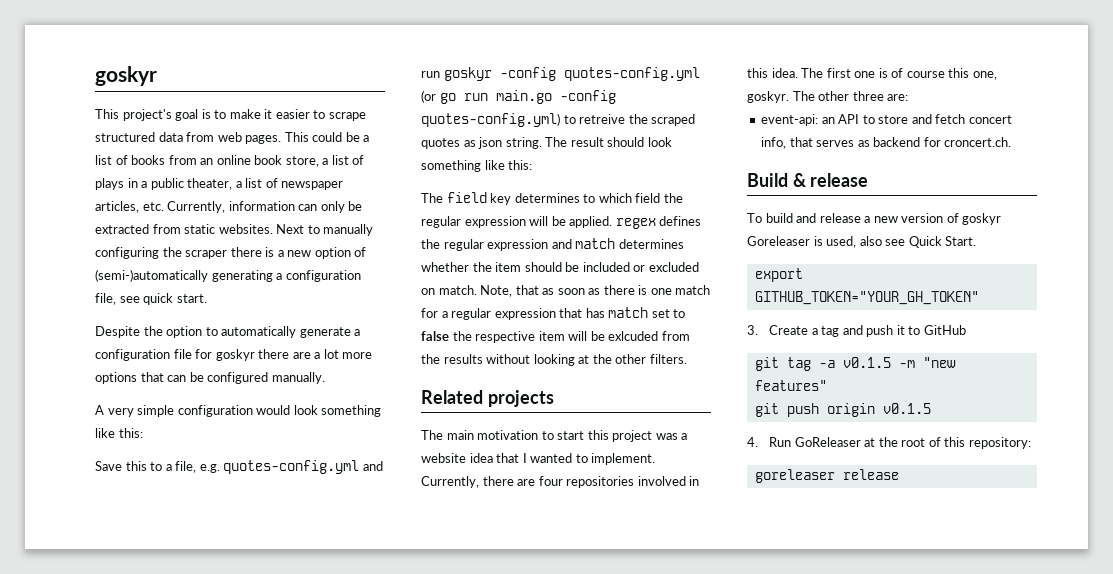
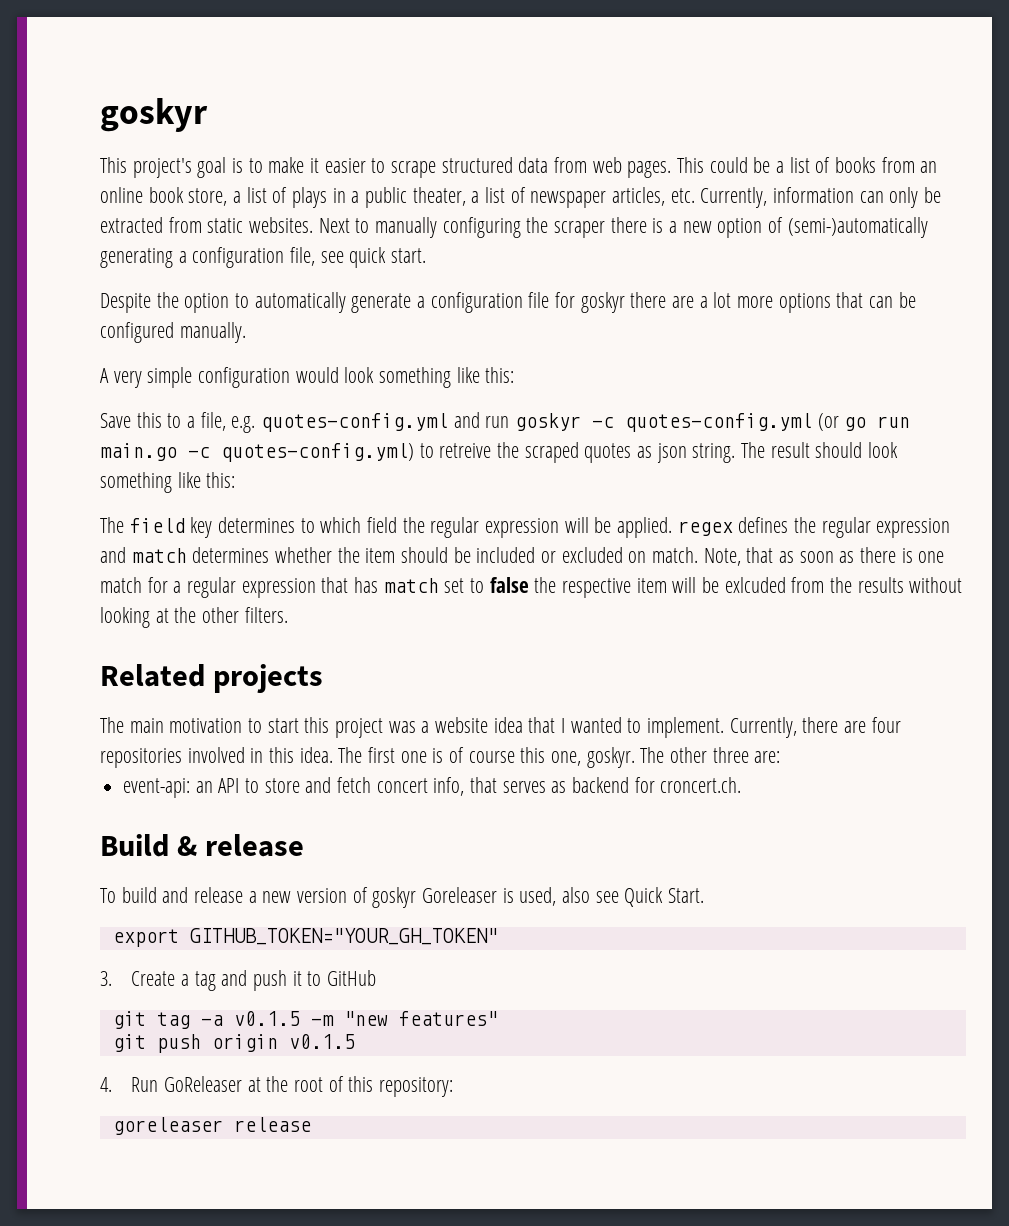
- Save this to a file, e.g. quotes-config.yml and run goskyr -config quotes-config.yml (or go run main.go -config quotes-config.yml) to retreive the scraped quotes as json string.
+ Save this to a file, e.g. quotes-config.yml and run goskyr -c quotes-config.yml (or go run main.go -c quotes-config.yml) to retreive the scraped quotes as json string.

